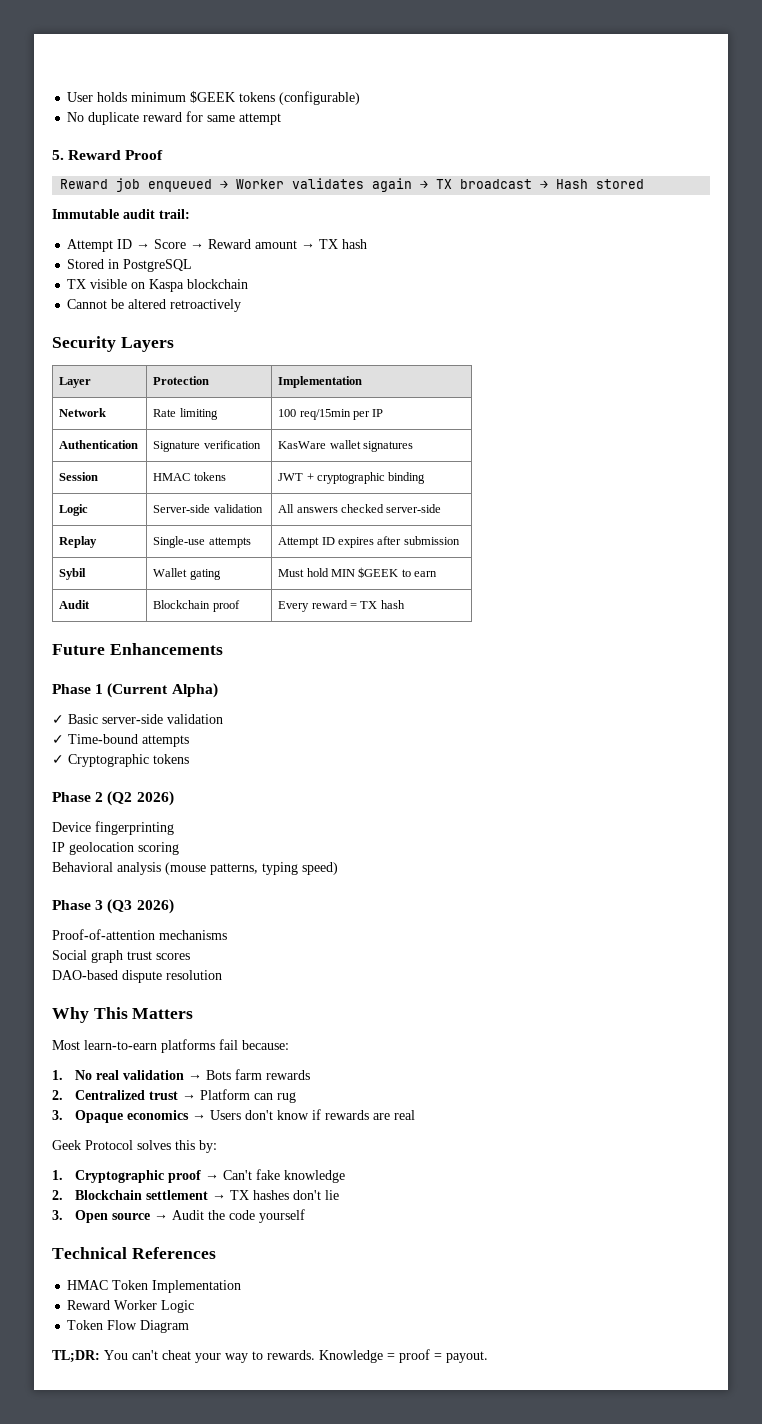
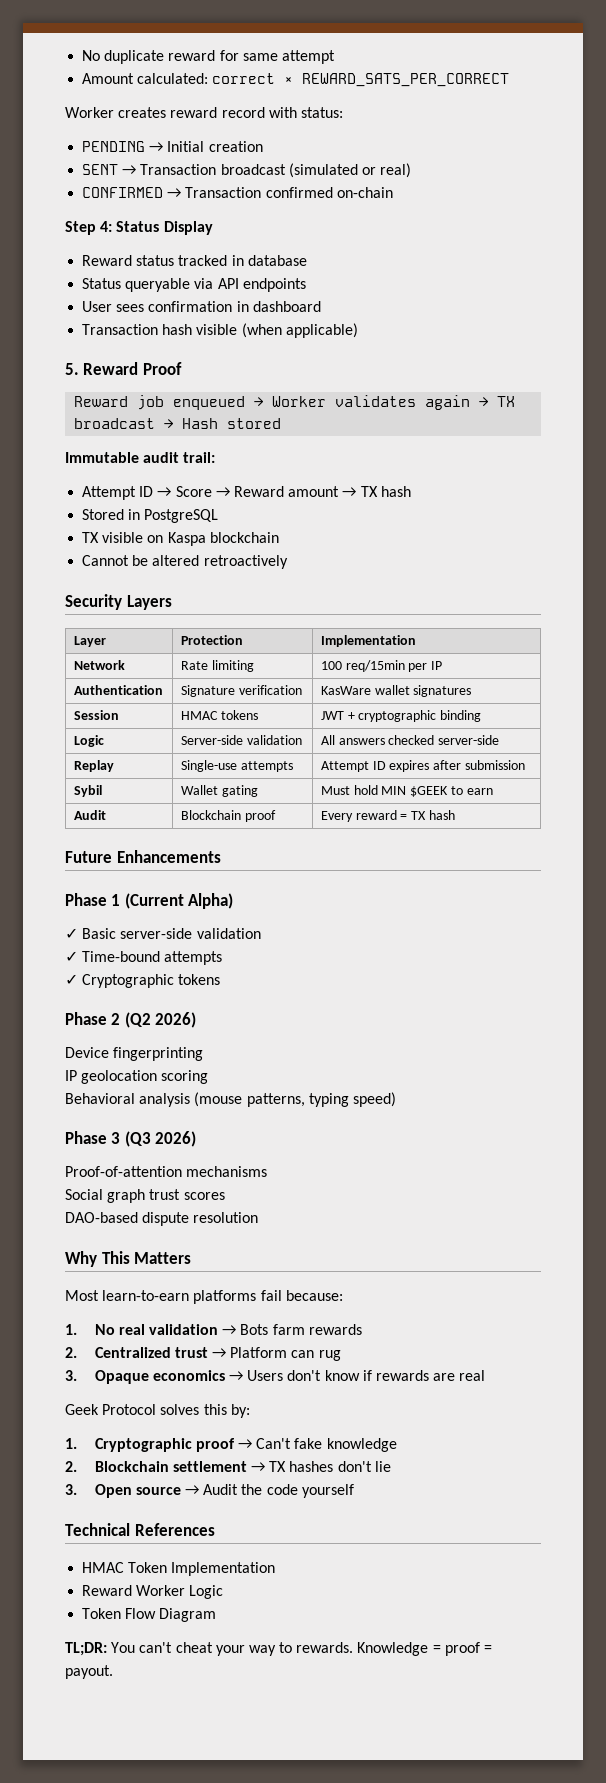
- User holds minimum $GEEK tokens (configurable)
+ Amount calculated: correct × REWARD_SATS_PER_CORRECT
+ Worker creates reward record with status:
+ PENDING → Initial creation
+ SENT → Transaction broadcast (simulated or real)
+ CONFIRMED → Transaction confirmed on-chain
+ Step 4: Status Display
+ Reward status tracked in database
+ Status queryable via API endpoints
+ User sees confirmation in dashboard
+ Transaction hash visible (when applicable)

